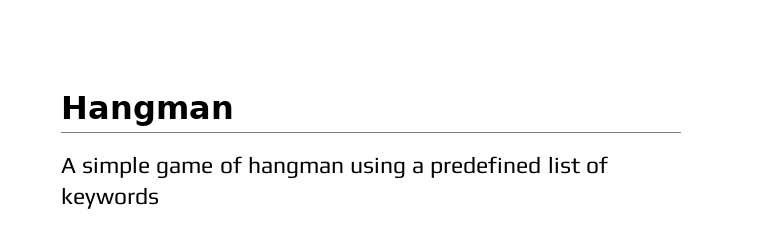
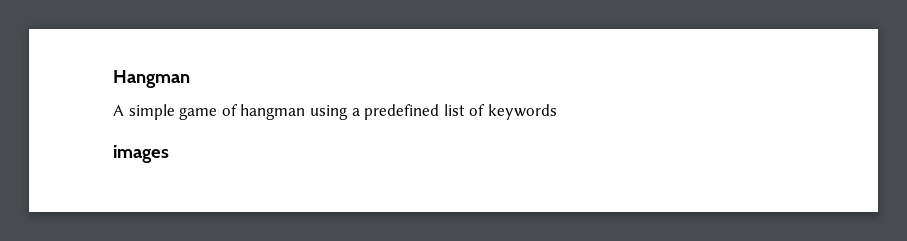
+ images

